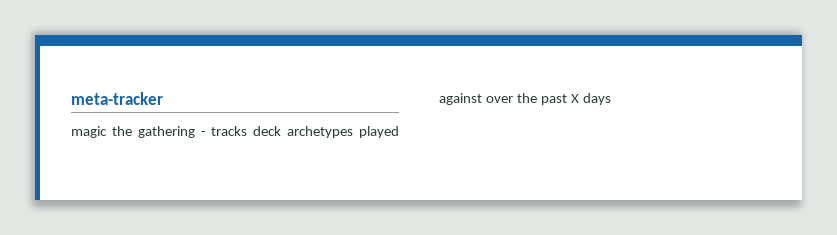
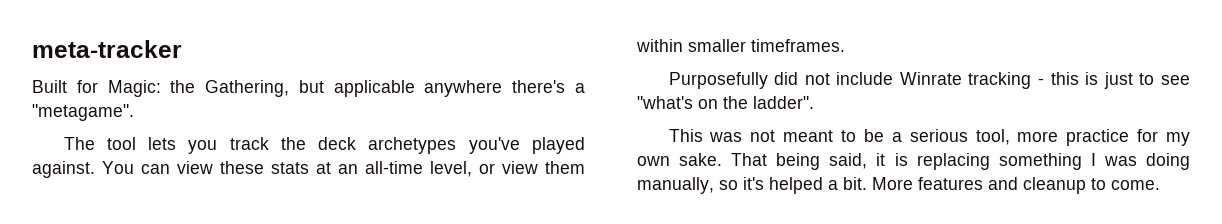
- magic the gathering - tracks deck archetypes played against over the past X days
+ Built for Magic: the Gathering, but applicable anywhere there's a "metagame".
+ The tool lets you track the deck archetypes you've played against. You can view these stats at an all-time level, or view them within smaller timeframes.
+ Purposefully did not include Winrate tracking - this is just to see "what's on the ladder".
+ This was not meant to be a serious tool, more practice for my own sake. That being said, it is replacing something I was doing manually, so it's helped a bit. More features and cleanup to come.

